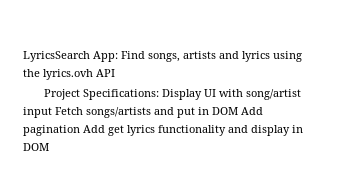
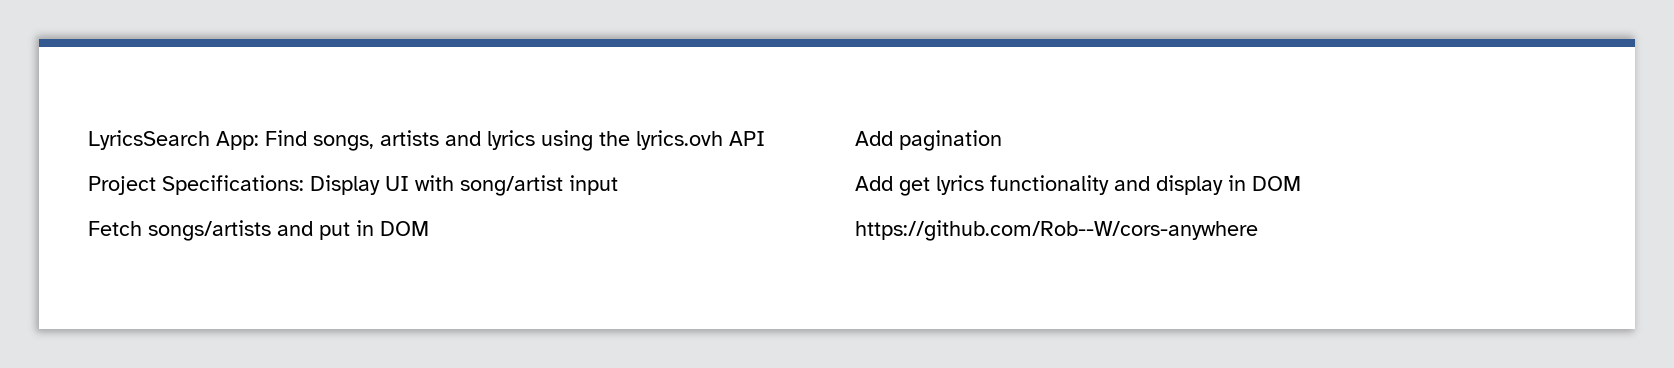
- Project Specifications: Display UI with song/artist input Fetch songs/artists and put in DOM Add pagination Add get lyrics functionality and display in DOM
+ Project Specifications: Display UI with song/artist input
+ Fetch songs/artists and put in DOM
+ Add pagination
+ Add get lyrics functionality and display in DOM
+ https://github.com/Rob--W/cors-anywhere

